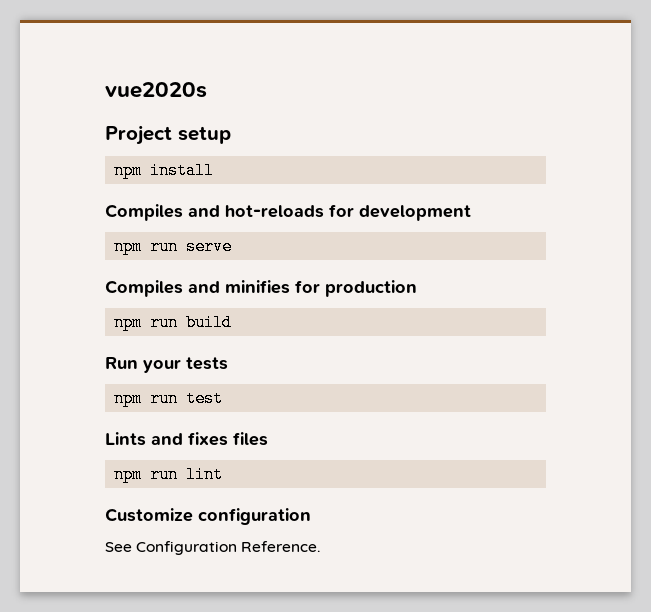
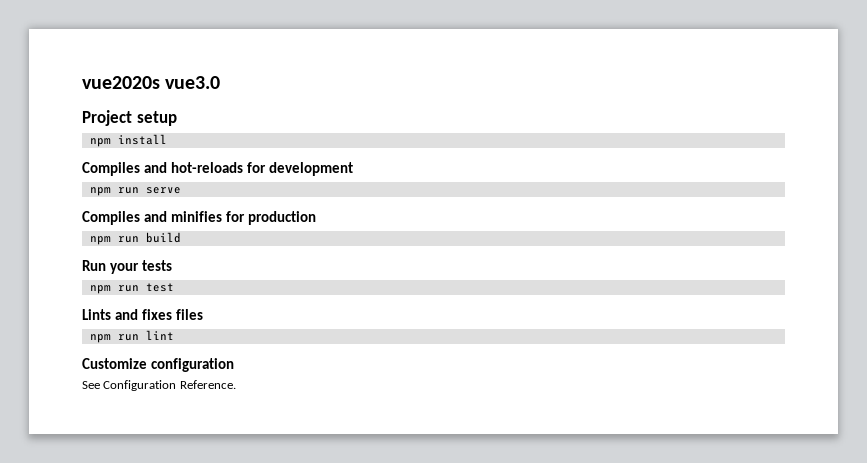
- vue2020s
+ vue2020s vue3.0

